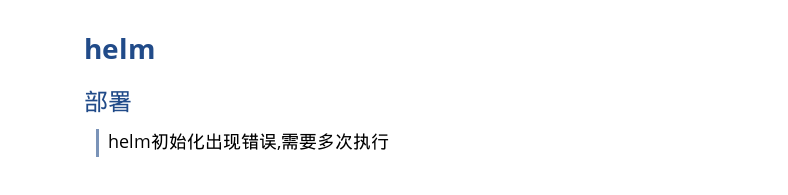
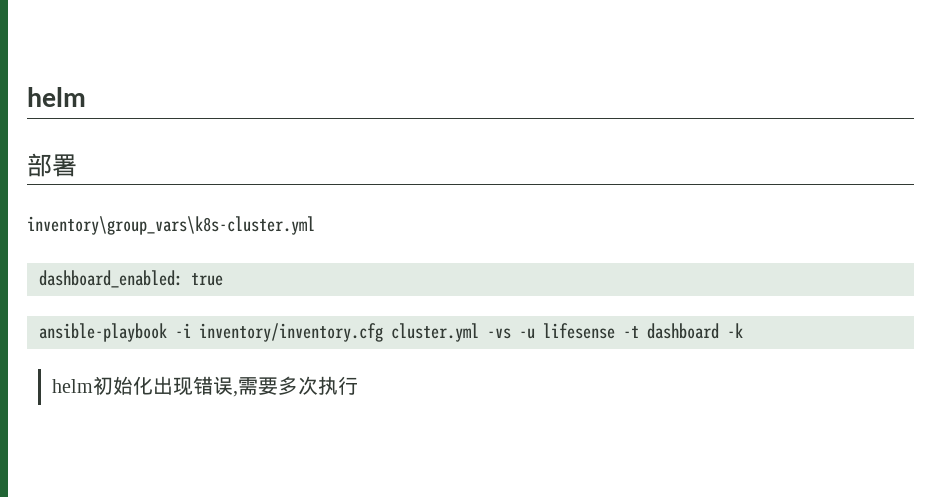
+ inventory\group_vars\k8s-cluster.yml
+ dashboard_enabled: true
+ ansible-playbook -i inventory/inventory.cfg cluster.yml -vs -u lifesense -t dashboard -k

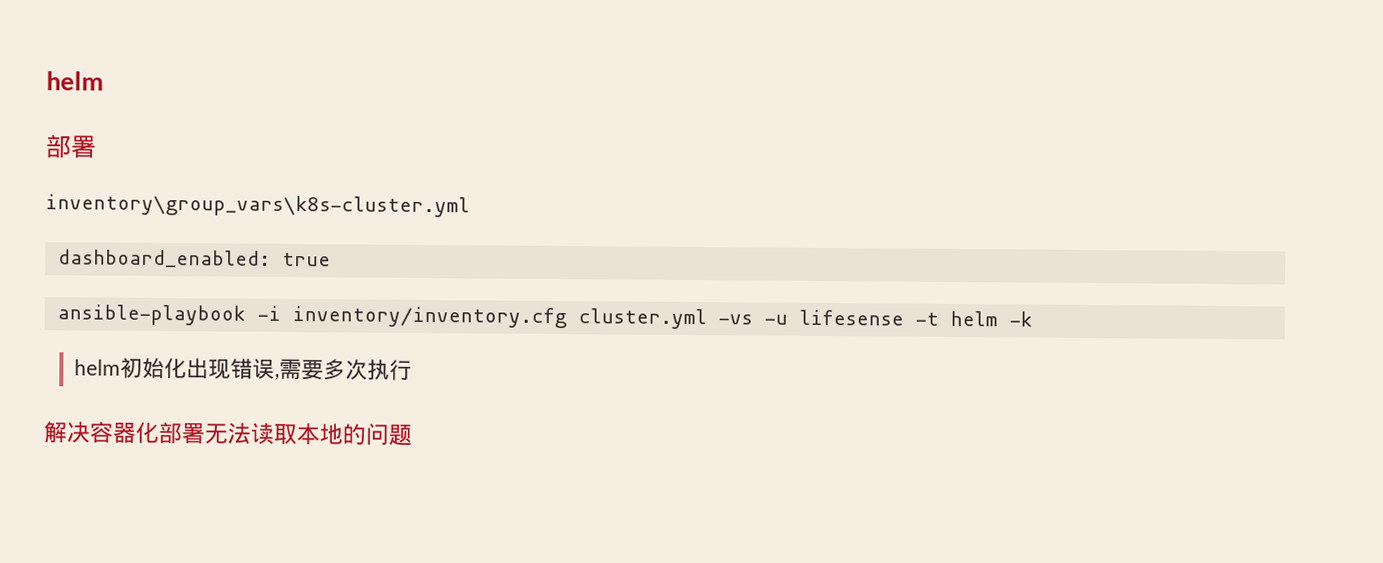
- ansible-playbook -i inventory/inventory.cfg cluster.yml -vs -u lifesense -t dashboard -k
+ ansible-playbook -i inventory/inventory.cfg cluster.yml -vs -u lifesense -t helm -k
+ 解决容器化部署无法读取本地的问题

